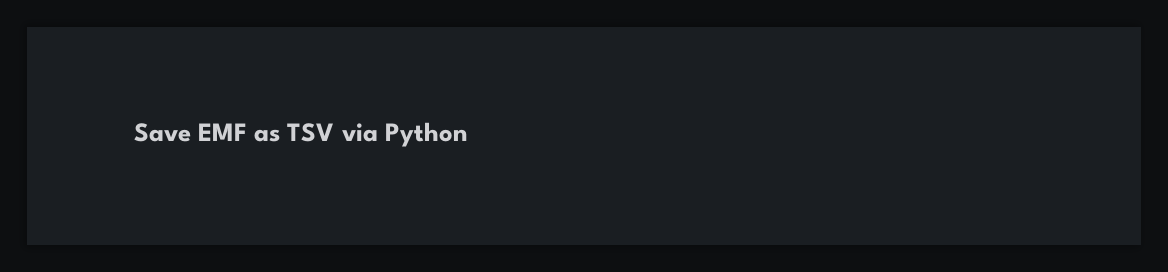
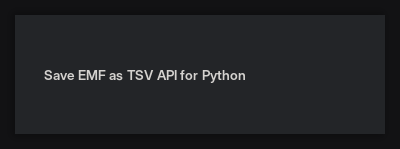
- Save EMF as TSV via Python
+ Save EMF as TSV API for Python

